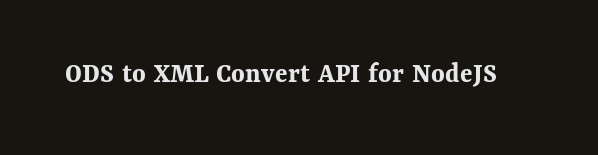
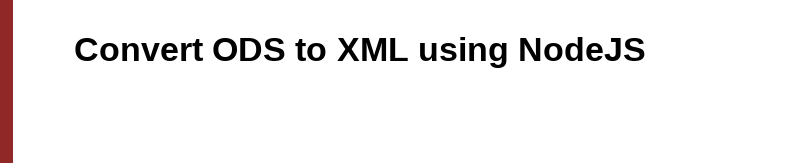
- ODS to XML Convert API for NodeJS
+ Convert ODS to XML using NodeJS

